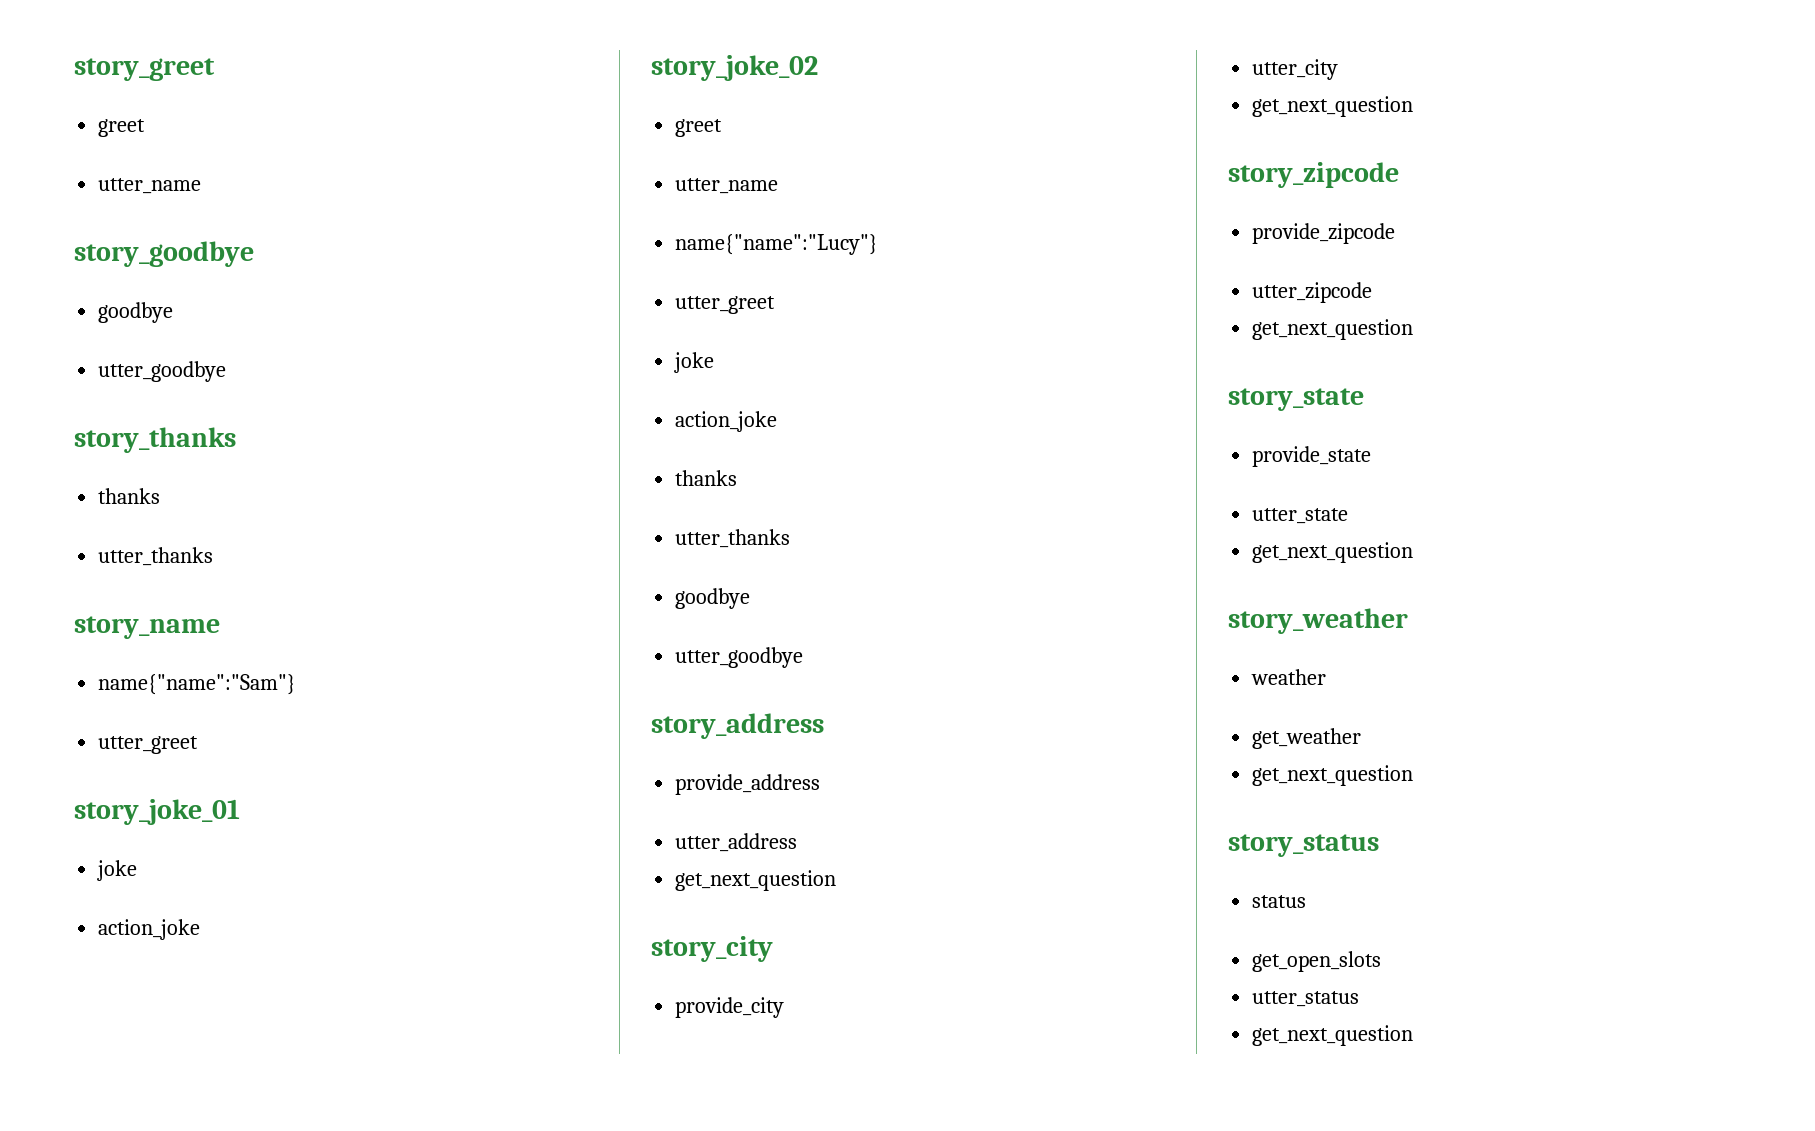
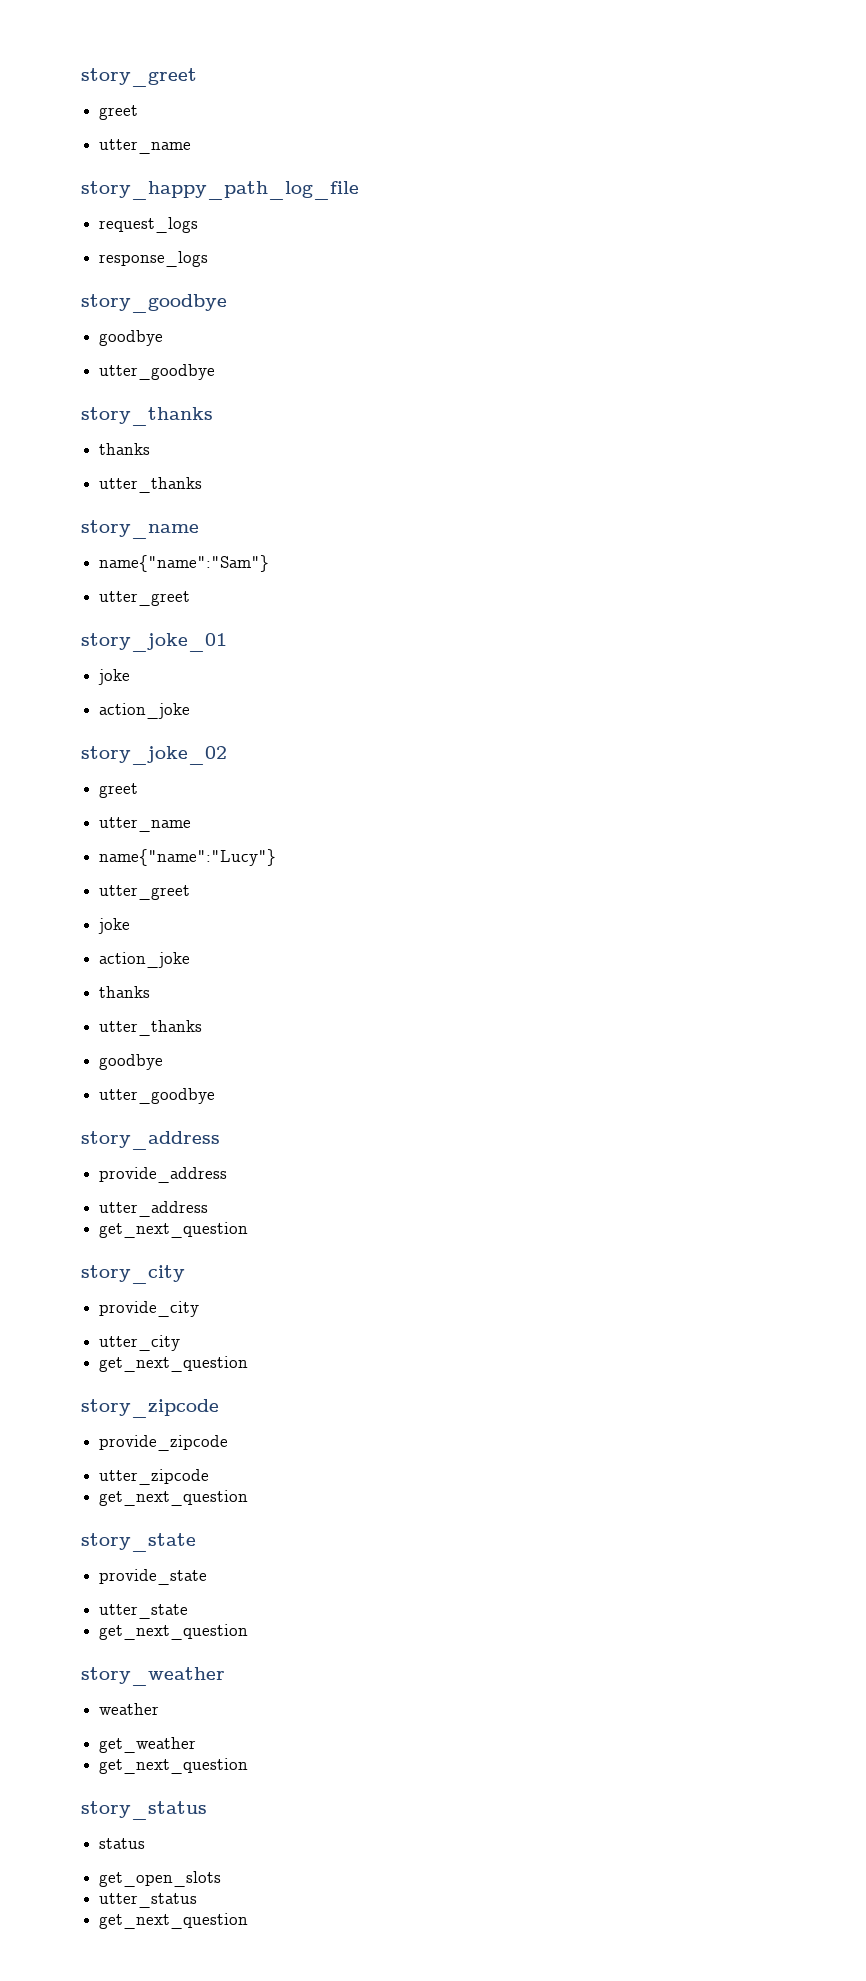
+ story_happy_path_log_file
+ request_logs
+ response_logs

